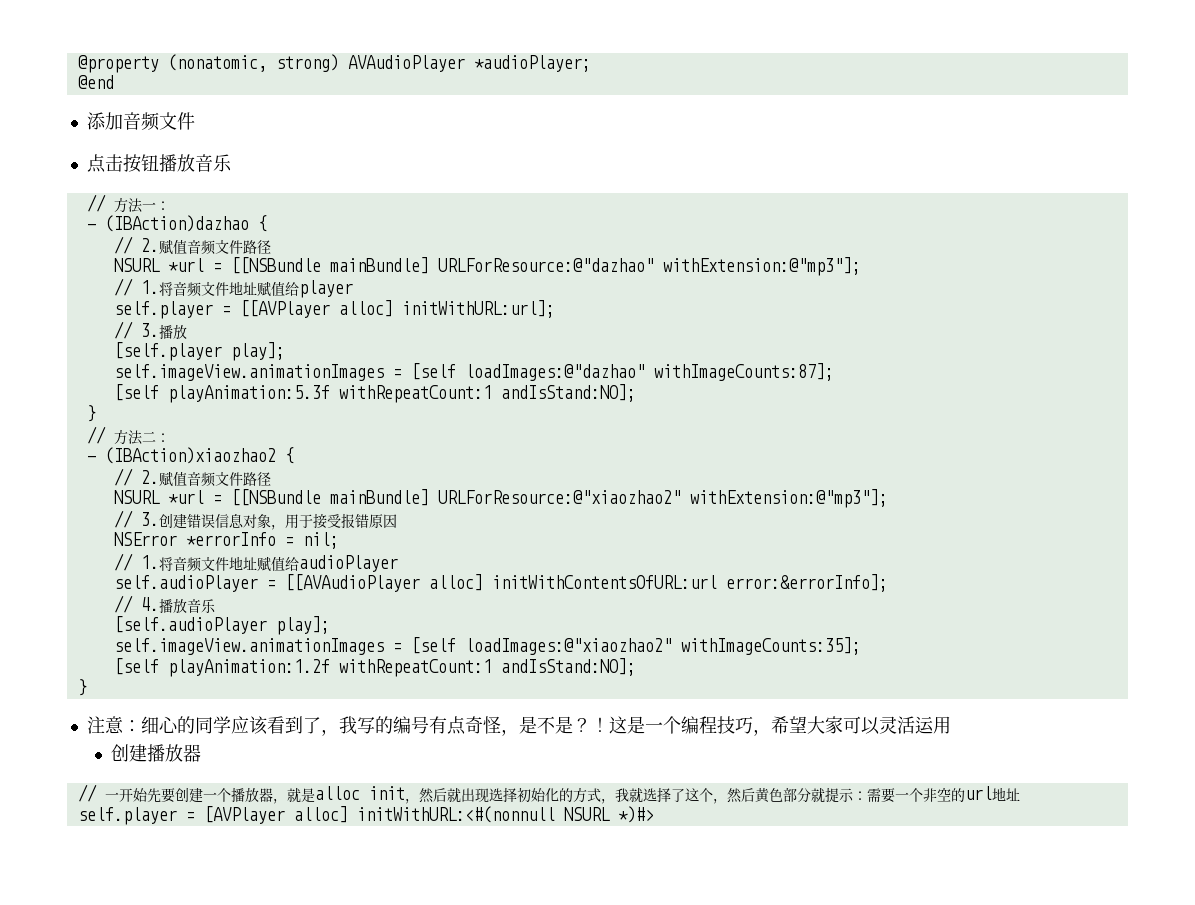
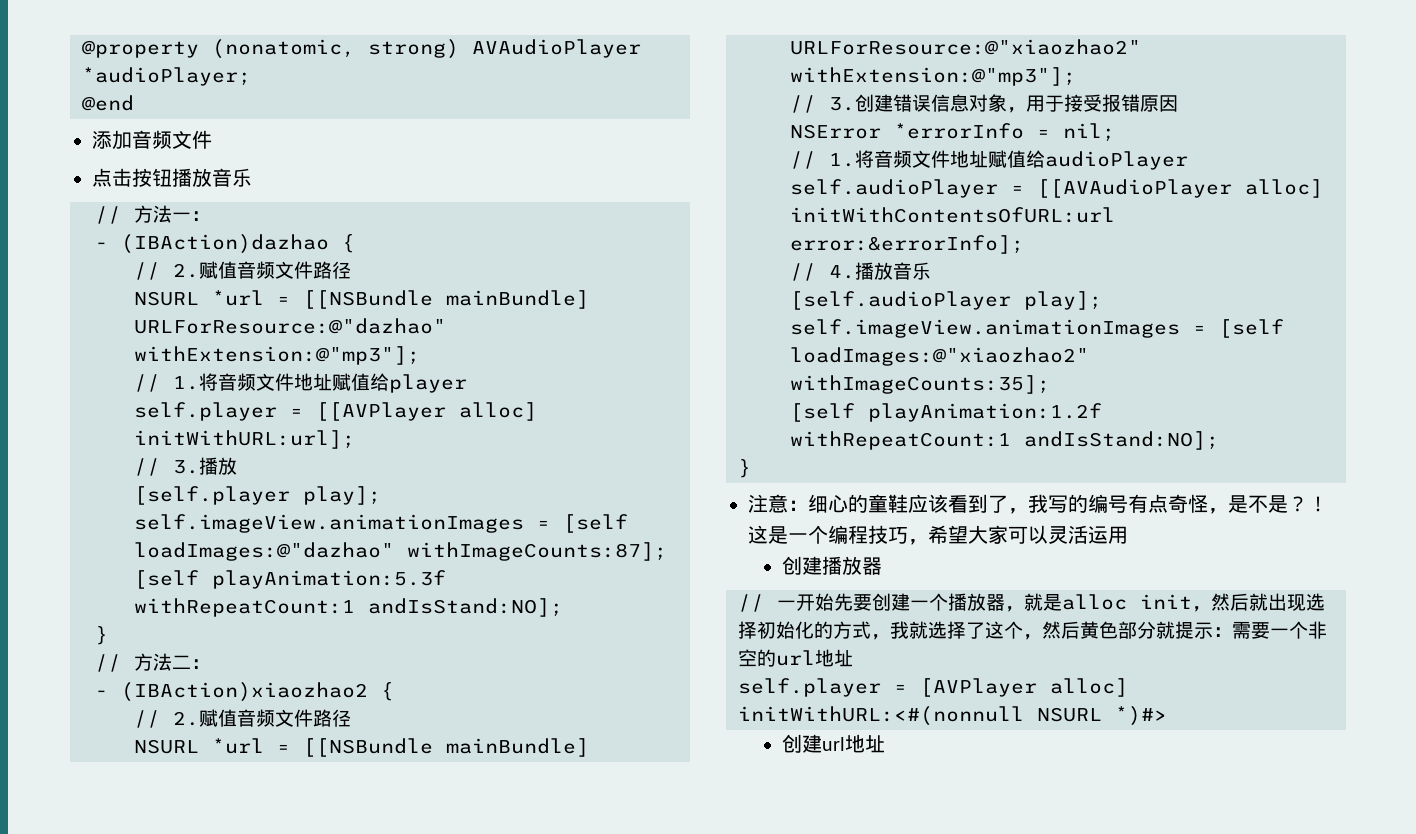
- 注意：细心的同学应该看到了，我写的编号有点奇怪，是不是？
+ 注意：细心的童鞋应该看到了，我写的编号有点奇怪，是不是？
+ 创建url地址

